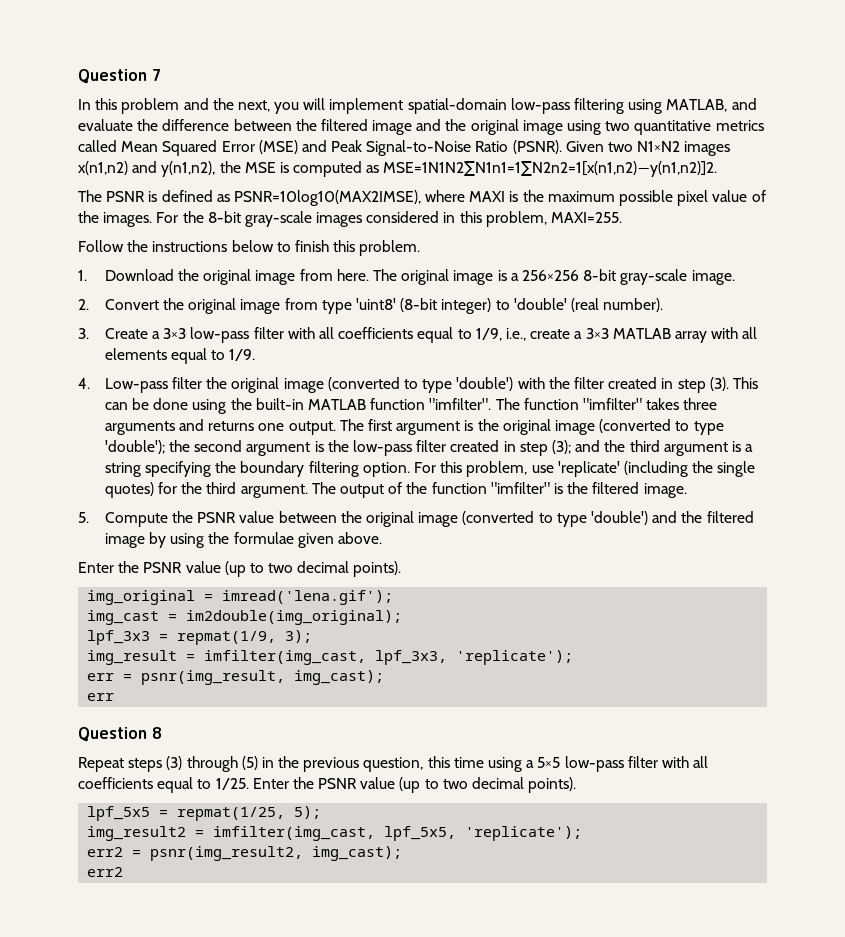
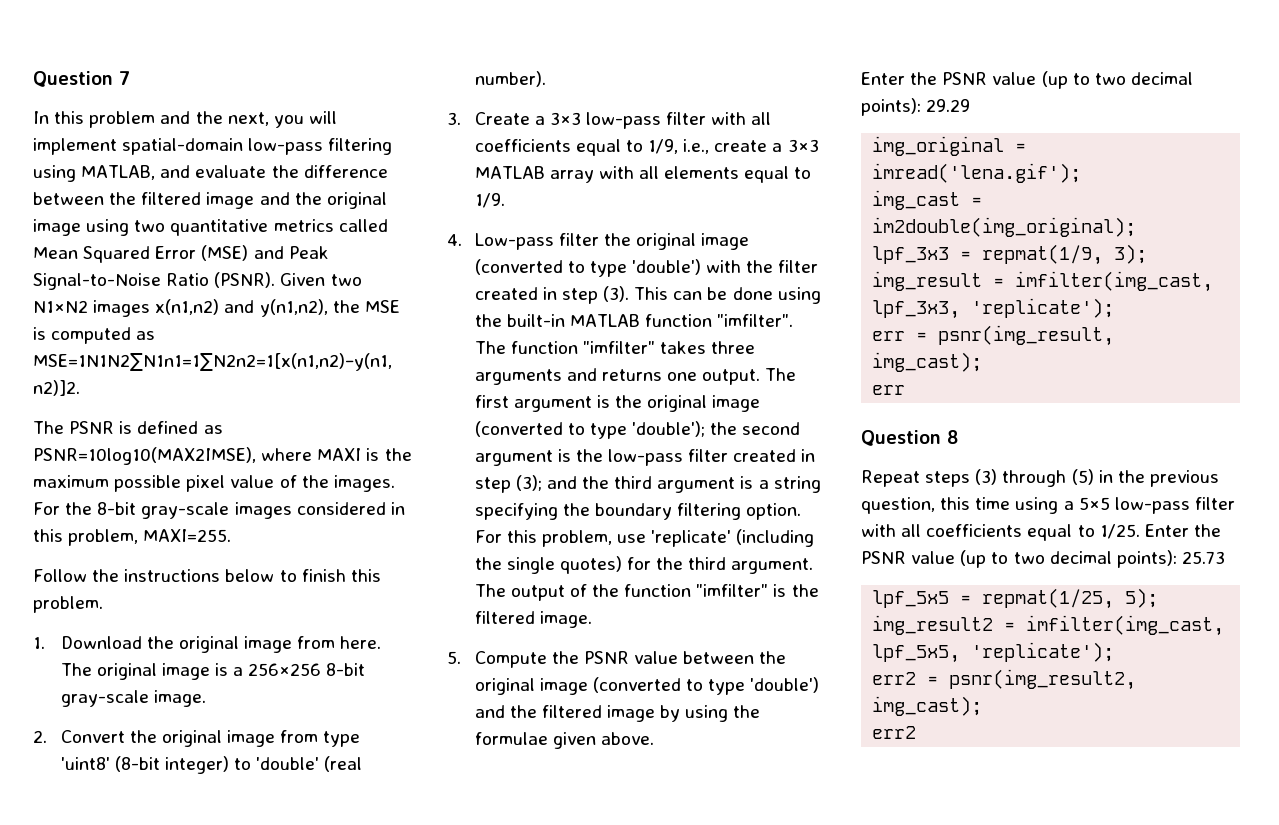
  5. Compute the PSNR value between the original image (converted to type 'double') and the filtered image by using the formulae given above.
- Enter the PSNR value (up to two decimal points).
+ Enter the PSNR value (up to two decimal points): 29.29
- Repeat steps (3) through (5) in the previous question, this time using a 5×5 low-pass filter with all coefficients equal to 1/25. Enter the PSNR value (up to two decimal points).
+ Repeat steps (3) through (5) in the previous question, this time using a 5×5 low-pass filter with all coefficients equal to 1/25. Enter the PSNR value (up to two decimal points): 25.73

